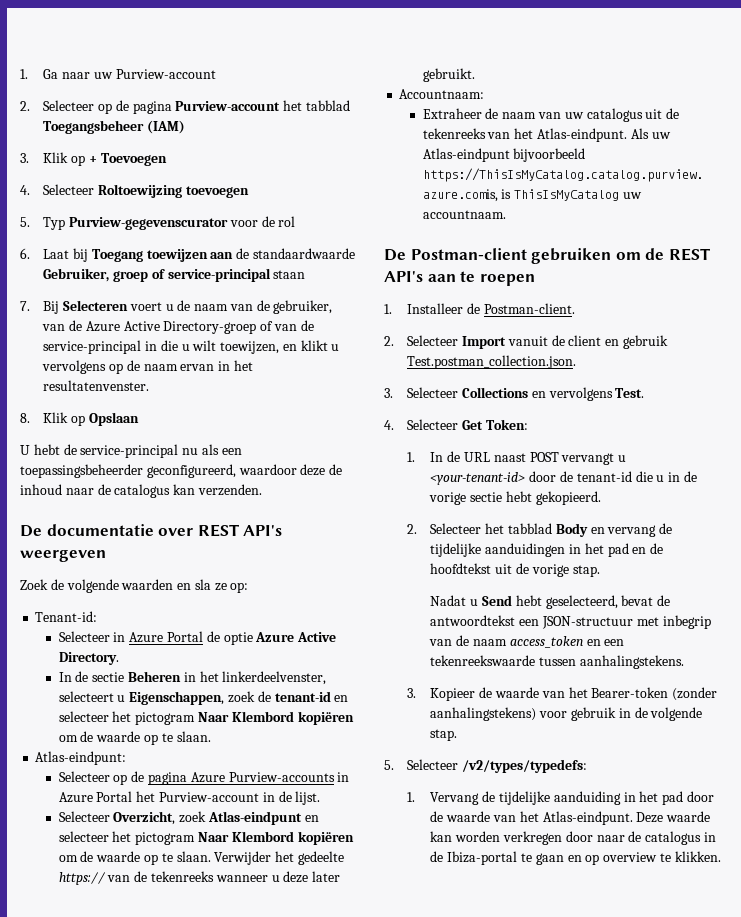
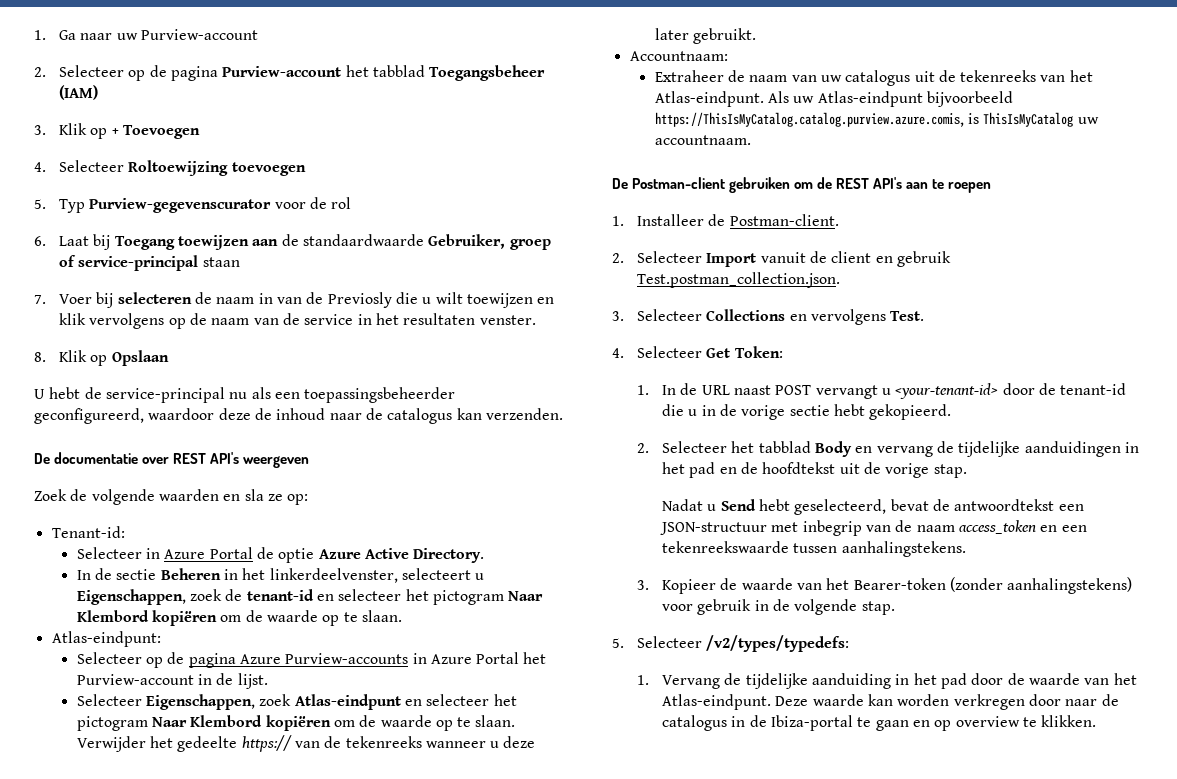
- 7. Bij Selecteren voert u de naam van de gebruiker, van de Azure Active Directory-groep of van de service-principal in die u wilt toewijzen, en klikt u vervolgens op de naam ervan in het resultatenvenster.
+ 7. Voer bij selecteren de naam in van de Previosly die u wilt toewijzen en klik vervolgens op de naam van de service in het resultaten venster.
- Selecteer Overzicht, zoek Atlas-eindpunt en selecteer het pictogram Naar Klembord kopiëren om de waarde op te slaan.
+ Selecteer Eigenschappen, zoek Atlas-eindpunt en selecteer het pictogram Naar Klembord kopiëren om de waarde op te slaan.

